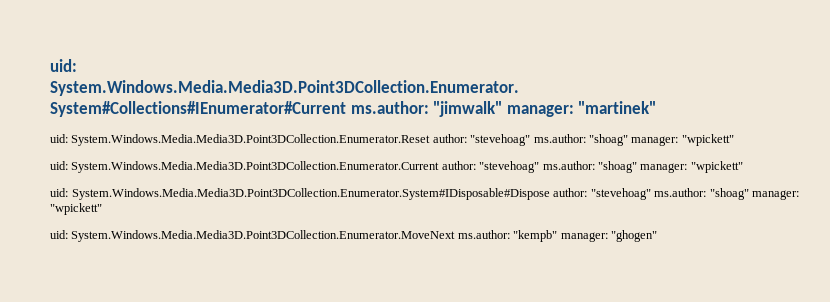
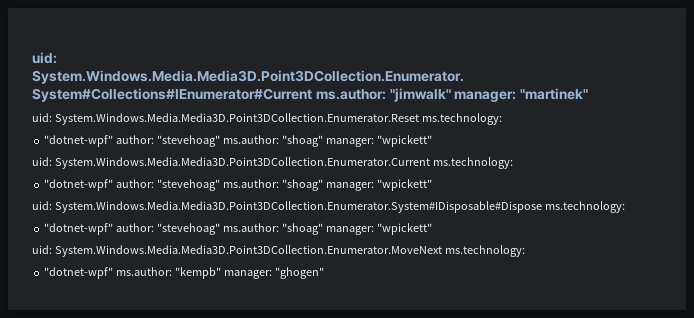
- uid: System.Windows.Media.Media3D.Point3DCollection.Enumerator.Reset author: "stevehoag" ms.author: "shoag" manager: "wpickett"
+ uid: System.Windows.Media.Media3D.Point3DCollection.Enumerator.Reset ms.technology:
+ "dotnet-wpf" author: "stevehoag" ms.author: "shoag" manager: "wpickett"
- uid: System.Windows.Media.Media3D.Point3DCollection.Enumerator.Current author: "stevehoag" ms.author: "shoag" manager: "wpickett"
+ uid: System.Windows.Media.Media3D.Point3DCollection.Enumerator.Current ms.technology:
+ "dotnet-wpf" author: "stevehoag" ms.author: "shoag" manager: "wpickett"
- uid: System.Windows.Media.Media3D.Point3DCollection.Enumerator.System#IDisposable#Dispose author: "stevehoag" ms.author: "shoag" manager: "wpickett"
+ uid: System.Windows.Media.Media3D.Point3DCollection.Enumerator.System#IDisposable#Dispose ms.technology:
+ "dotnet-wpf" author: "stevehoag" ms.author: "shoag" manager: "wpickett"
- uid: System.Windows.Media.Media3D.Point3DCollection.Enumerator.MoveNext ms.author: "kempb" manager: "ghogen"
+ uid: System.Windows.Media.Media3D.Point3DCollection.Enumerator.MoveNext ms.technology:
+ "dotnet-wpf" ms.author: "kempb" manager: "ghogen"

